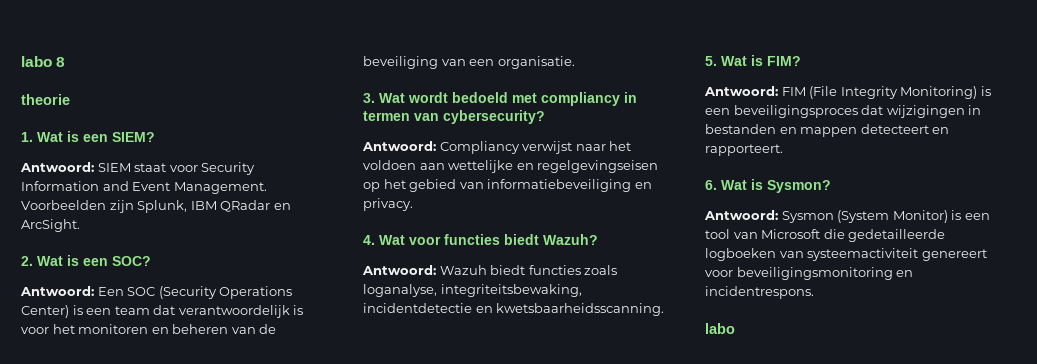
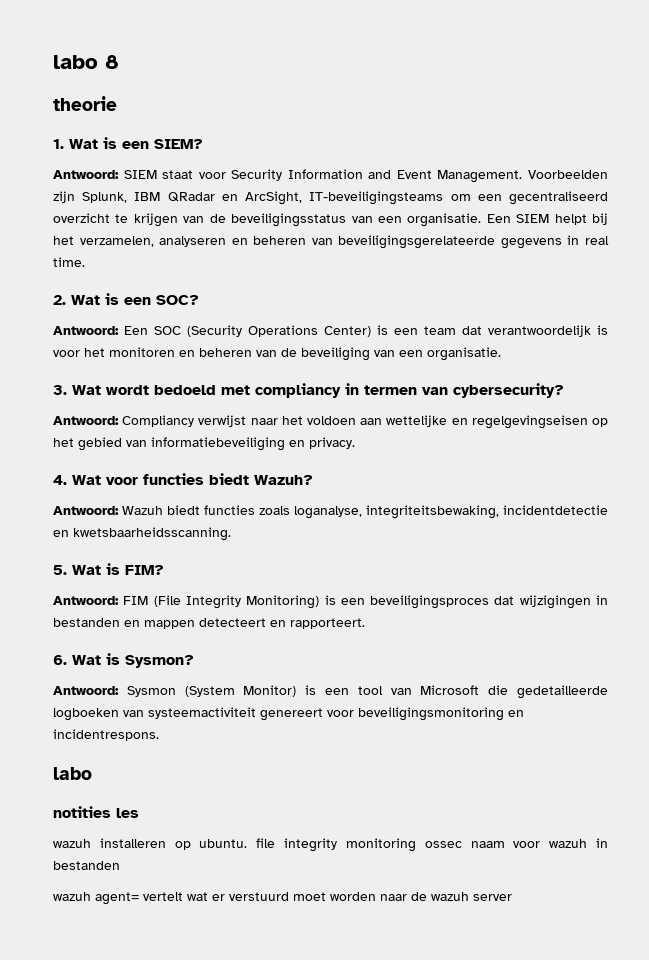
- Voorbeelden zijn Splunk, IBM QRadar en ArcSight.
+ Voorbeelden zijn Splunk, IBM QRadar en ArcSight, IT-beveiligingsteams om een gecentraliseerd overzicht te krijgen van de beveiligingsstatus van een organisatie. Een SIEM helpt bij het verzamelen, analyseren en beheren van beveiligingsgerelateerde gegevens in real time.
+ notities les
+ wazuh installeren op ubuntu. file integrity monitoring ossec naam voor wazuh in bestanden
+ wazuh agent= vertelt wat er verstuurd moet worden naar de wazuh server

